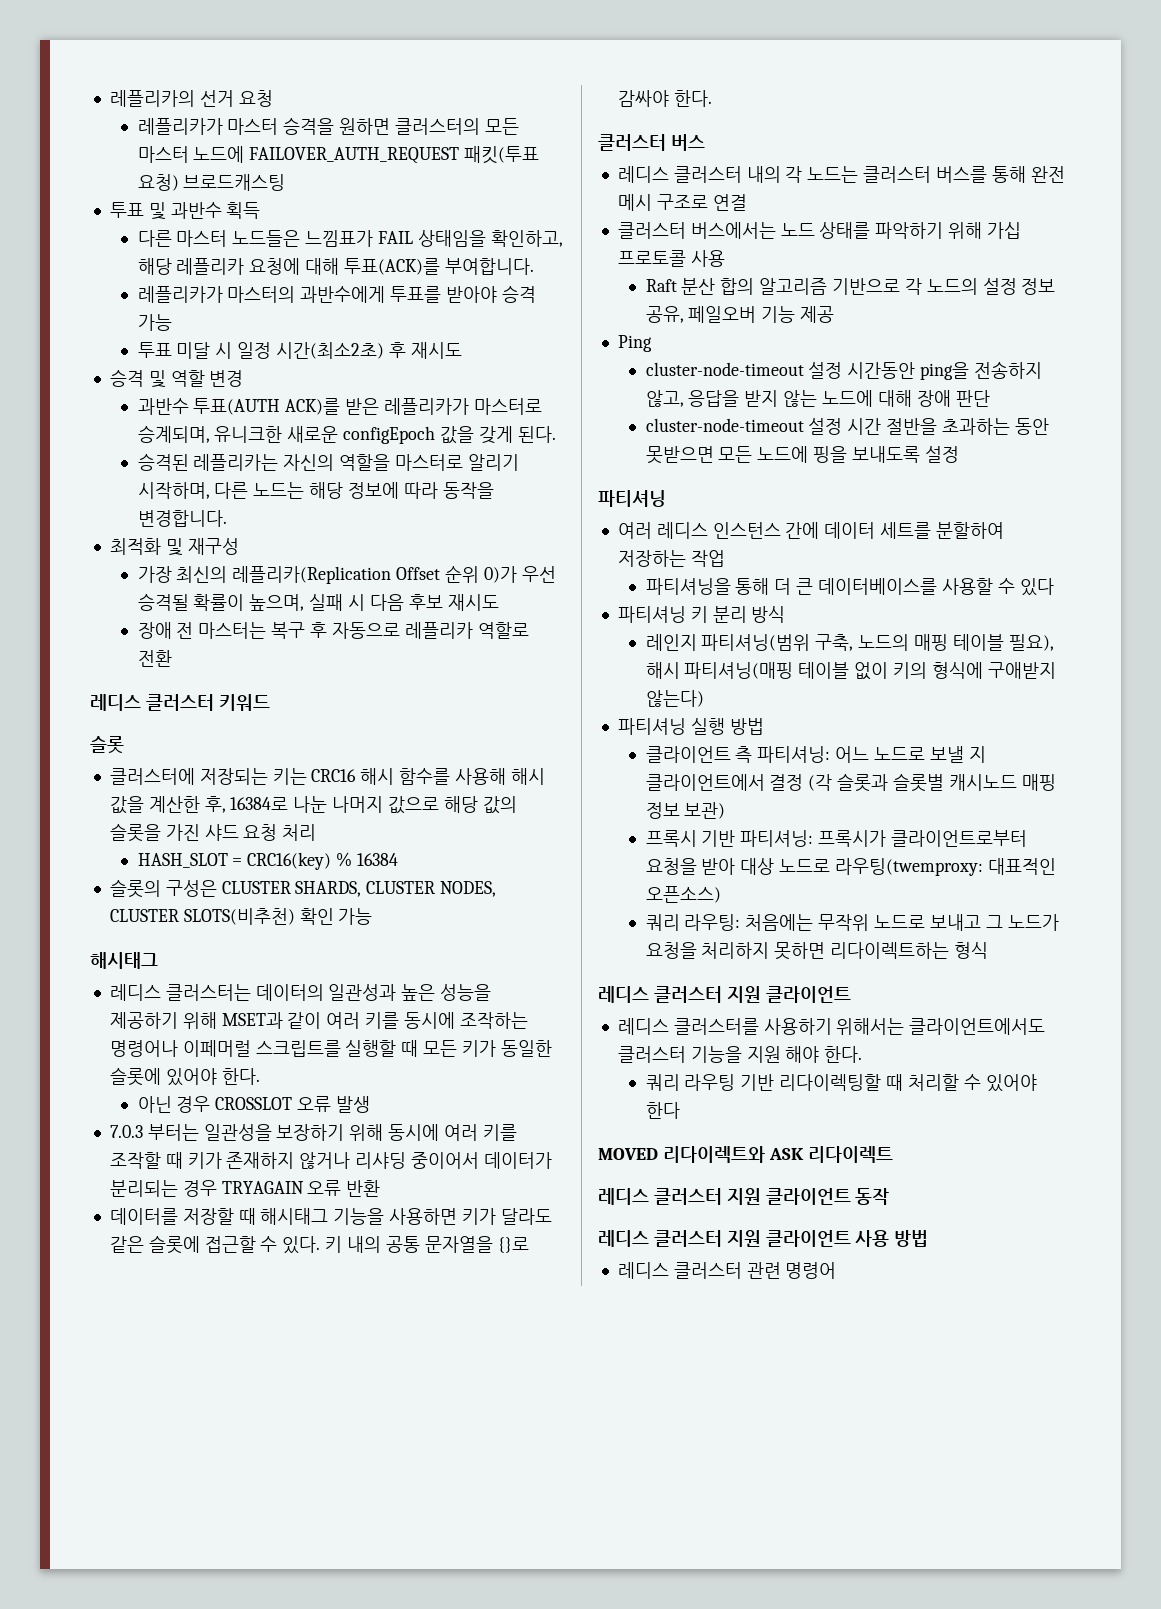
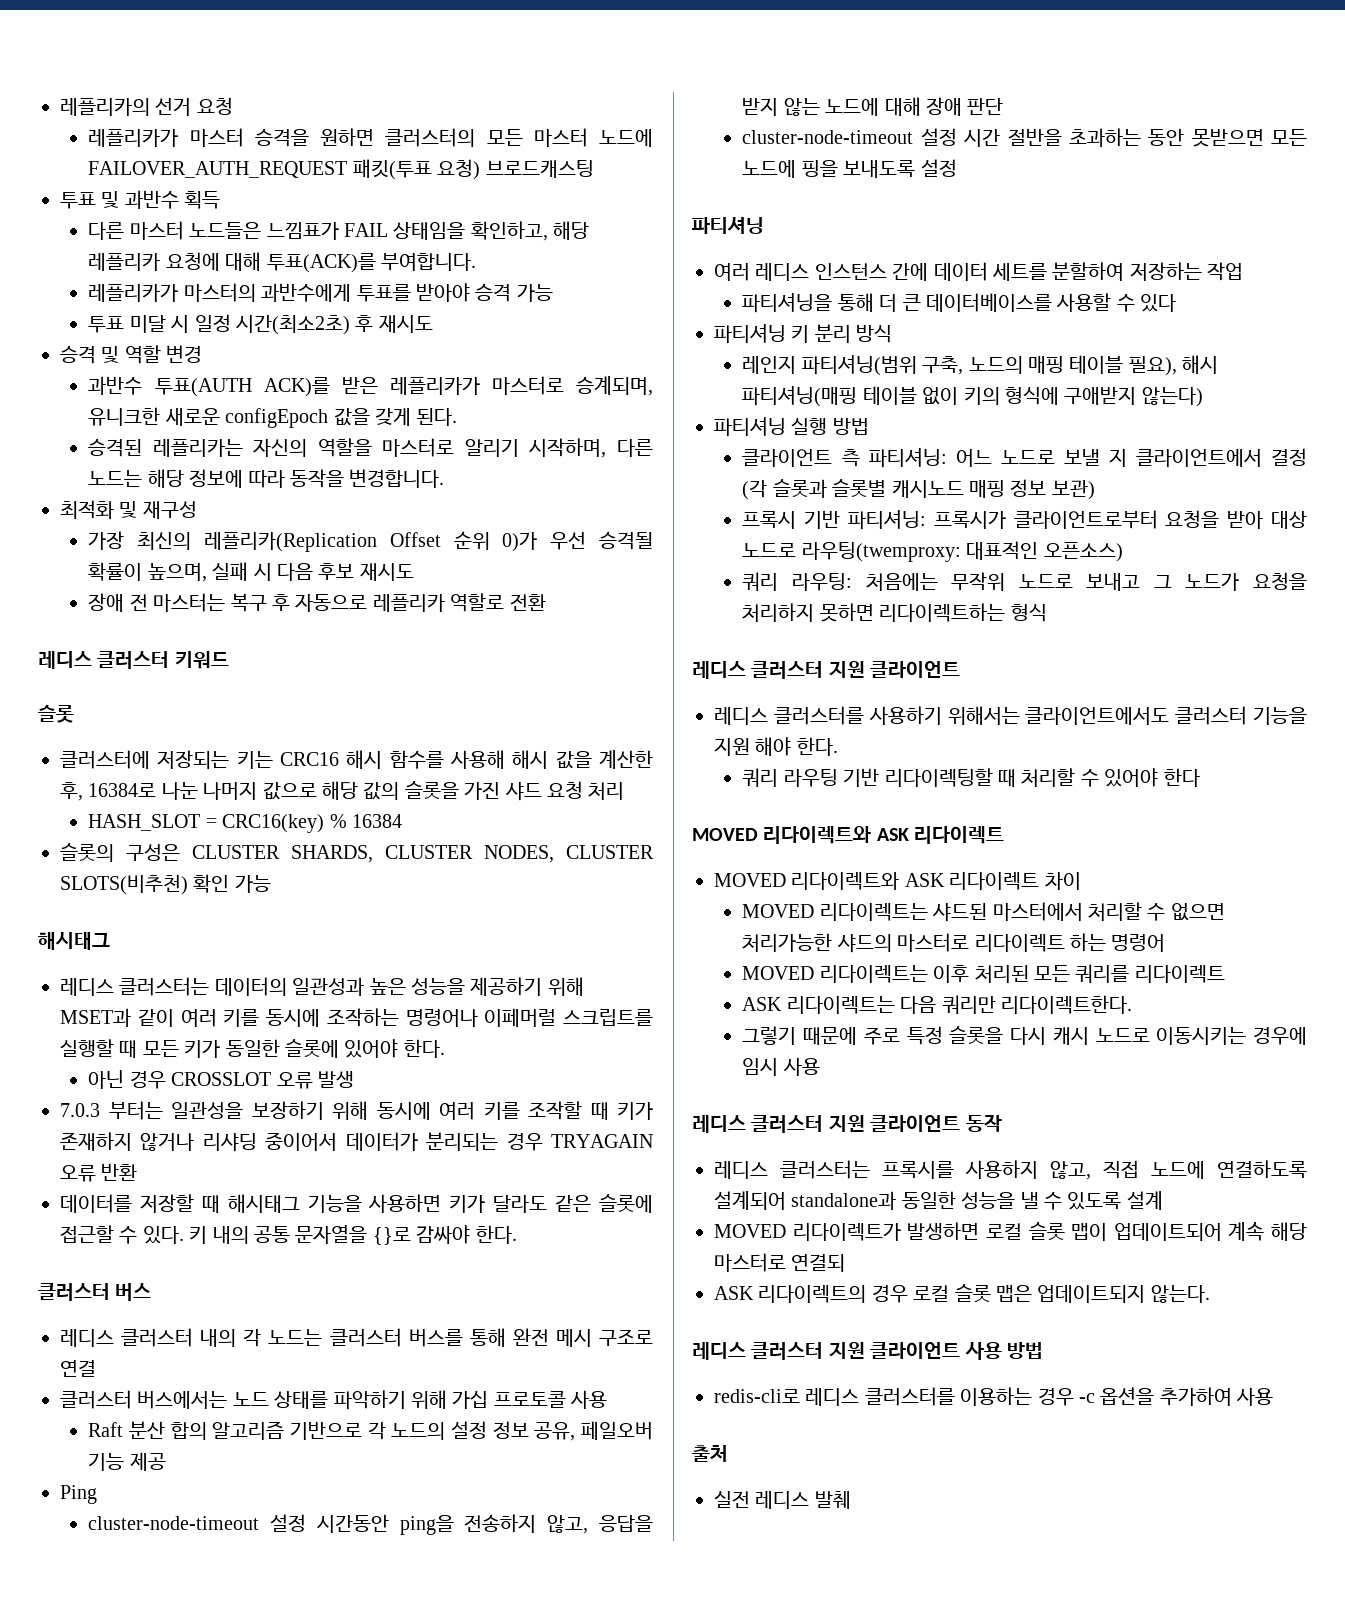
+ MOVED 리다이렉트와 ASK 리다이렉트 차이
+ MOVED 리다이렉트는 샤드된 마스터에서 처리할 수 없으면 처리가능한 샤드의 마스터로 리다이렉트 하는 명령어
+ MOVED 리다이렉트는 이후 처리된 모든 쿼리를 리다이렉트
+ ASK 리다이렉트는 다음 쿼리만 리다이렉트한다.
+ 그렇기 때문에 주로 특정 슬롯을 다시 캐시 노드로 이동시키는 경우에 임시 사용
+ 레디스 클러스터는 프록시를 사용하지 않고, 직접 노드에 연결하도록 설계되어 standalone과 동일한 성능을 낼 수 있도록 설계
+ MOVED 리다이렉트가 발생하면 로컬 슬롯 맵이 업데이트되어 계속 해당 마스터로 연결되
+ ASK 리다이렉트의 경우 로컬 슬롯 맵은 업데이트되지 않는다.
- 레디스 클러스터 관련 명령어
+ redis-cli로 레디스 클러스터를 이용하는 경우 -c 옵션을 추가하여 사용
+ 출처
+ 실전 레디스 발췌

